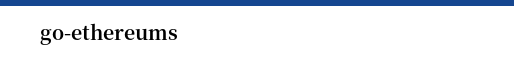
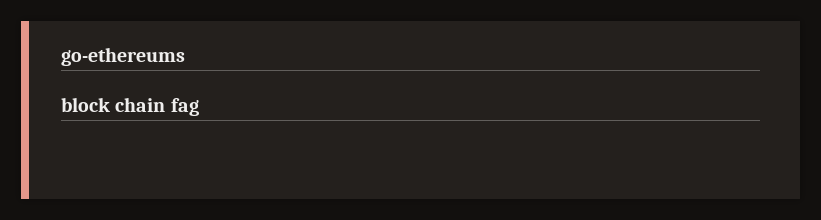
+ block chain fag

